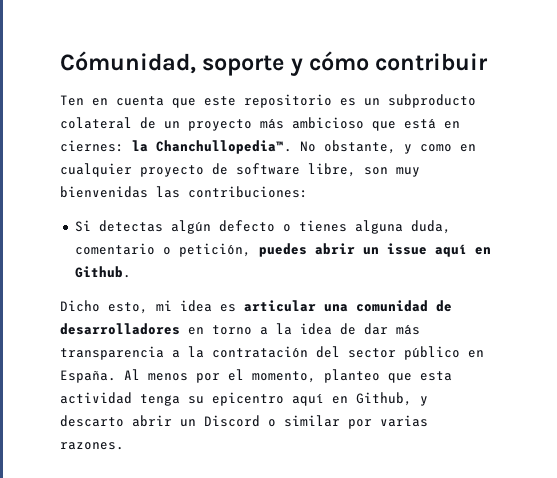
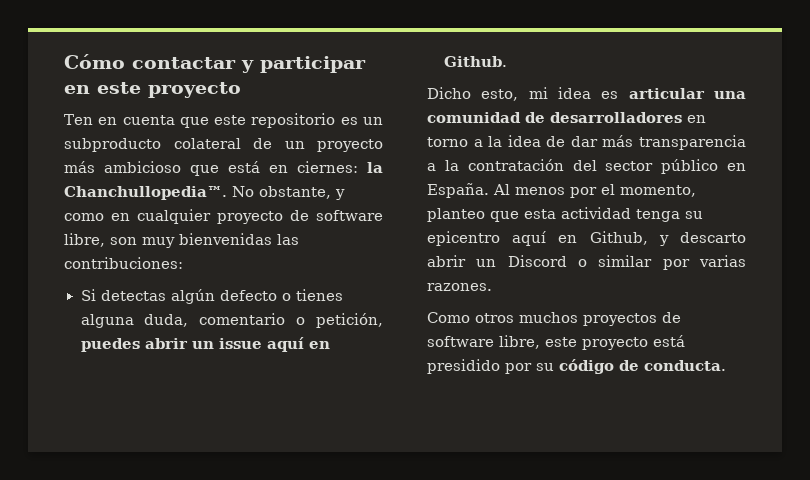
- Cómunidad, soporte y cómo contribuir
+ Cómo contactar y participar en este proyecto
+ Como otros muchos proyectos de software libre, este proyecto está presidido por su código de conducta.

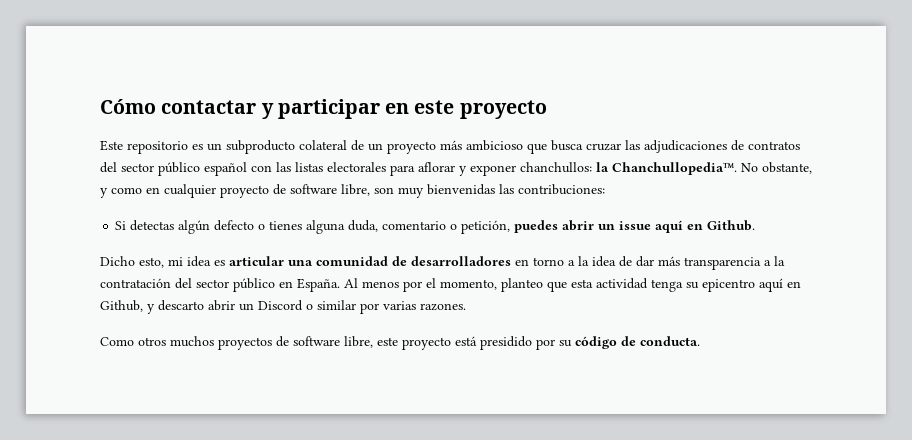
- Ten en cuenta que este repositorio es un subproducto colateral de un proyecto más ambicioso que está en ciernes: la Chanchullopedia™.
+ Este repositorio es un subproducto colateral de un proyecto más ambicioso que busca cruzar las adjudicaciones de contratos del sector público español con las listas electorales para aflorar y exponer chanchullos: la Chanchullopedia™.

